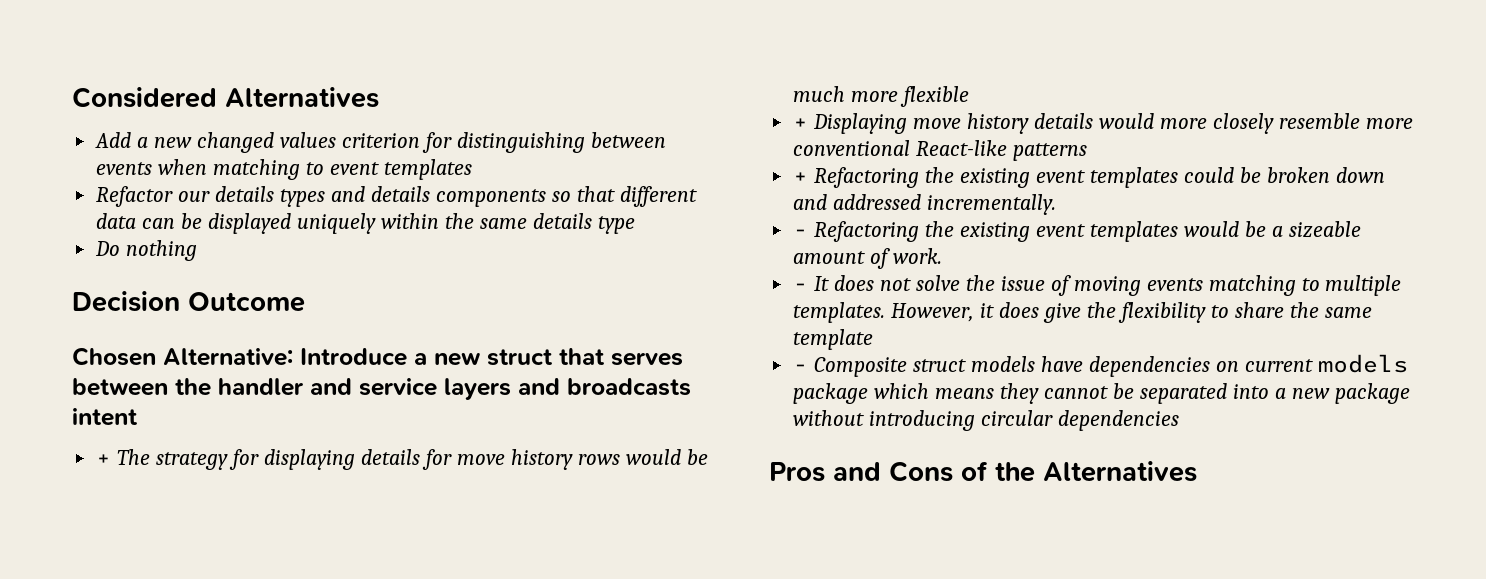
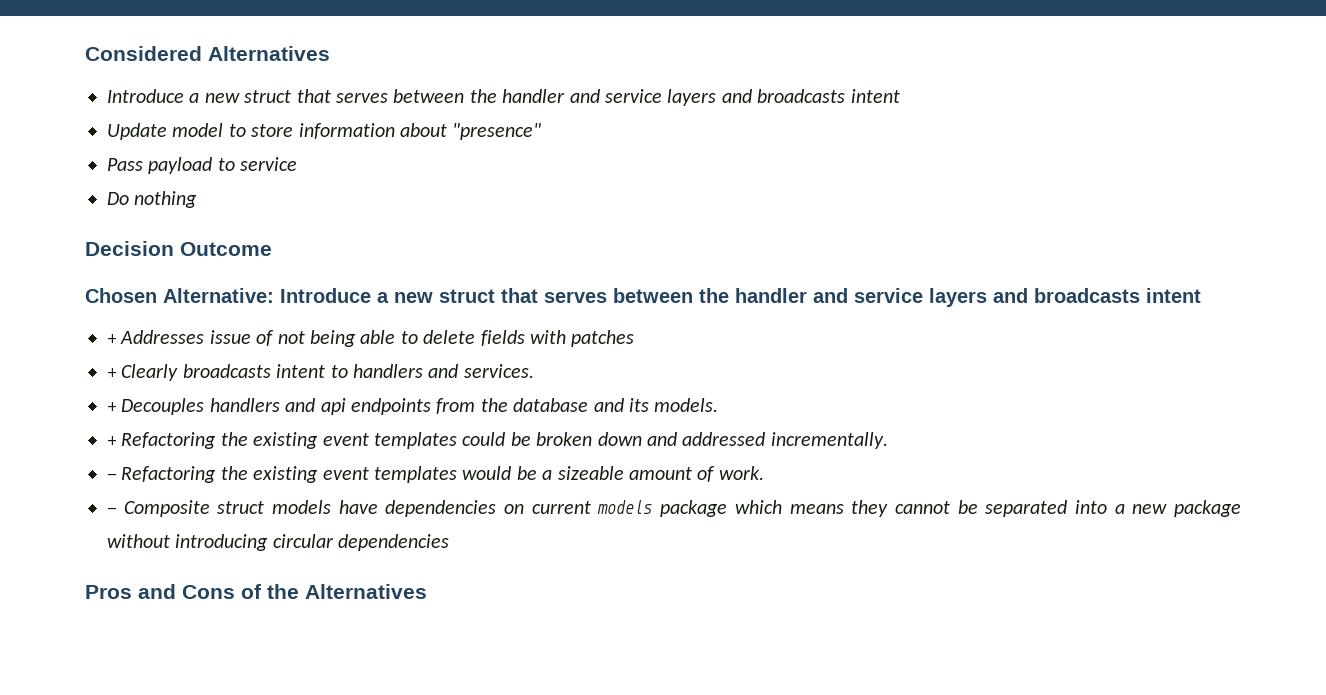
  Considered Alternatives
- Add a new changed values criterion for distinguishing between events when matching to event templates
- Refactor our details types and details components so that different data can be displayed uniquely within the same details type
+ Introduce a new struct that serves between the handler and service layers and broadcasts intent
+ Update model to store information about "presence"
+ Pass payload to service
- + The strategy for displaying details for move history rows would be much more flexible
- + Displaying move history details would more closely resemble more conventional React-like patterns
+ + Addresses issue of not being able to delete fields with patches
+ + Clearly broadcasts intent to handlers and services.
+ + Decouples handlers and api endpoints from the database and its models.
- - It does not solve the issue of moving events matching to multiple templates. However, it does give the flexibility to share the same template

